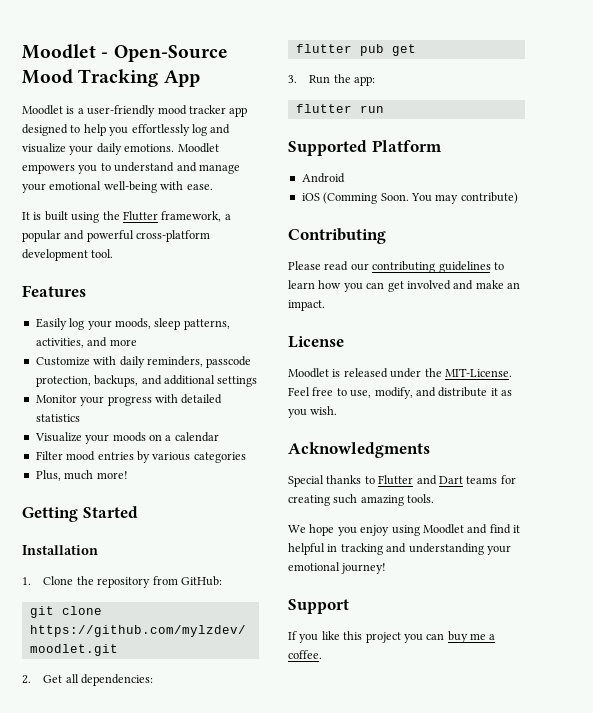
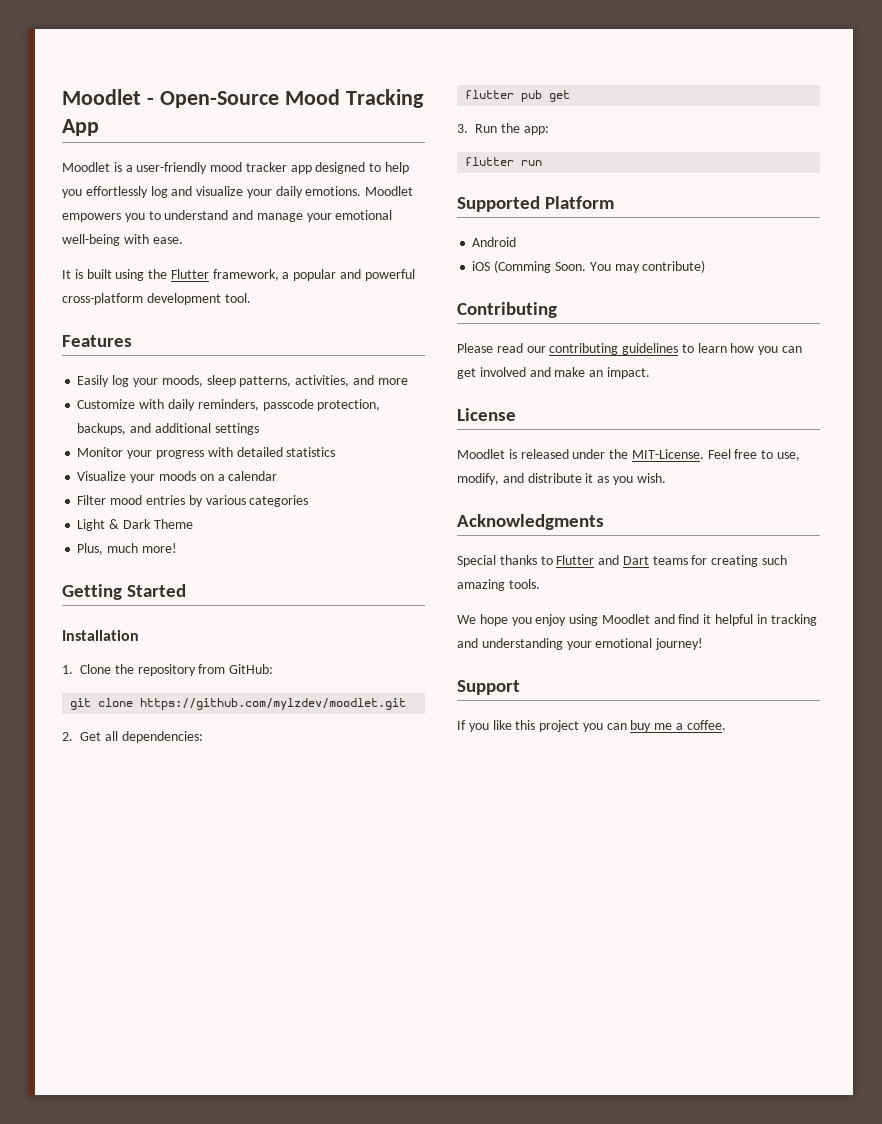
+ Light & Dark Theme

